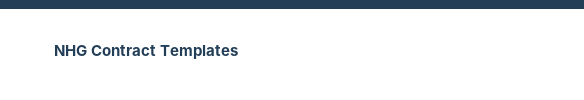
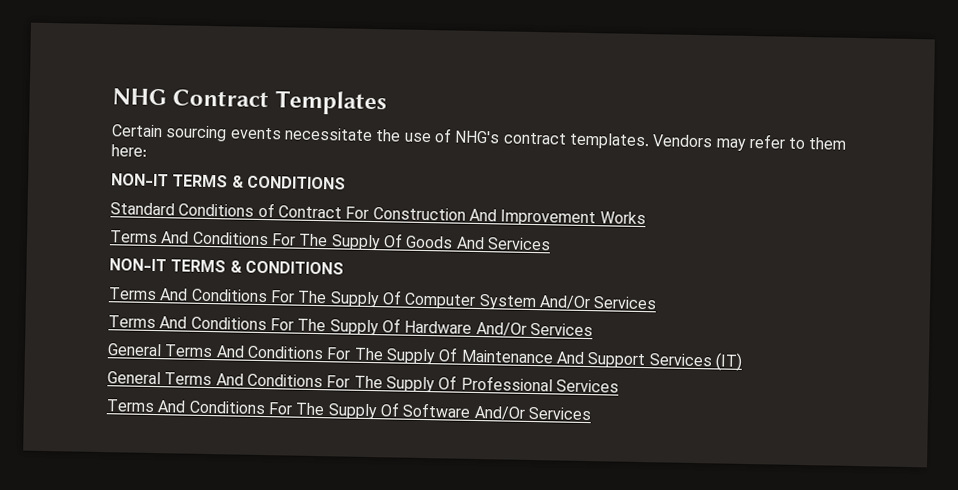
+ Certain sourcing events necessitate the use of NHG's contract templates. Vendors may refer to them here:
+ NON-IT TERMS & CONDITIONS
+ Standard Conditions of Contract For Construction And Improvement Works
+ Terms And Conditions For The Supply Of Goods And Services
+ NON-IT TERMS & CONDITIONS
+ Terms And Conditions For The Supply Of Computer System And/Or Services
+ Terms And Conditions For The Supply Of Hardware And/Or Services
+ General Terms And Conditions For The Supply Of Maintenance And Support Services (IT)
+ General Terms And Conditions For The Supply Of Professional Services
+ Terms And Conditions For The Supply Of Software And/Or Services

